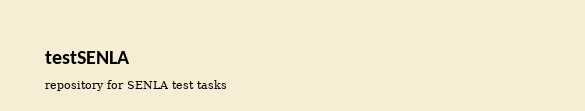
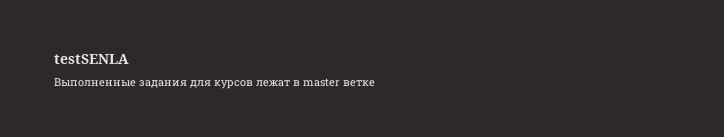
- repository for SENLA test tasks
+ Выполненные задания для курсов лежат в master ветке

